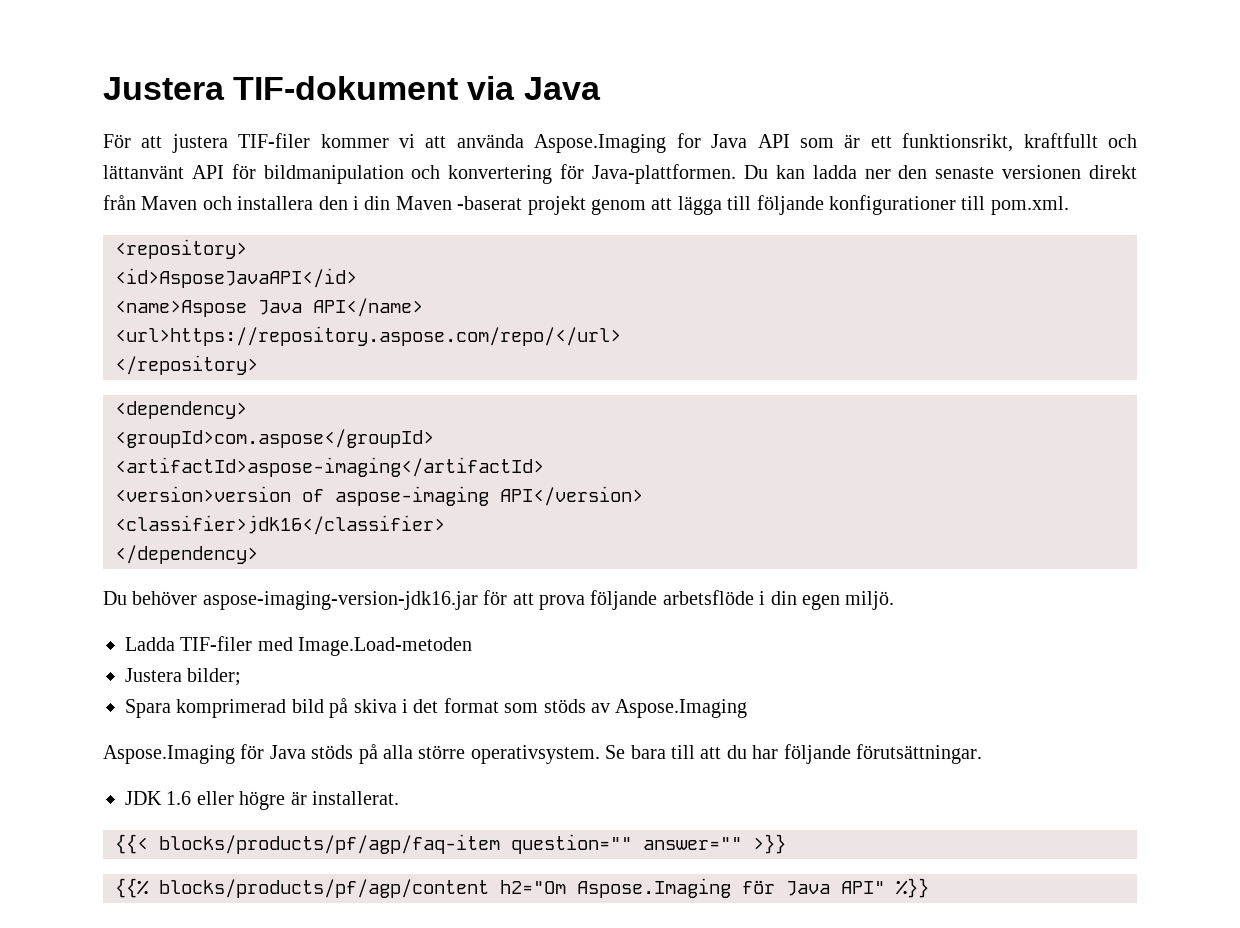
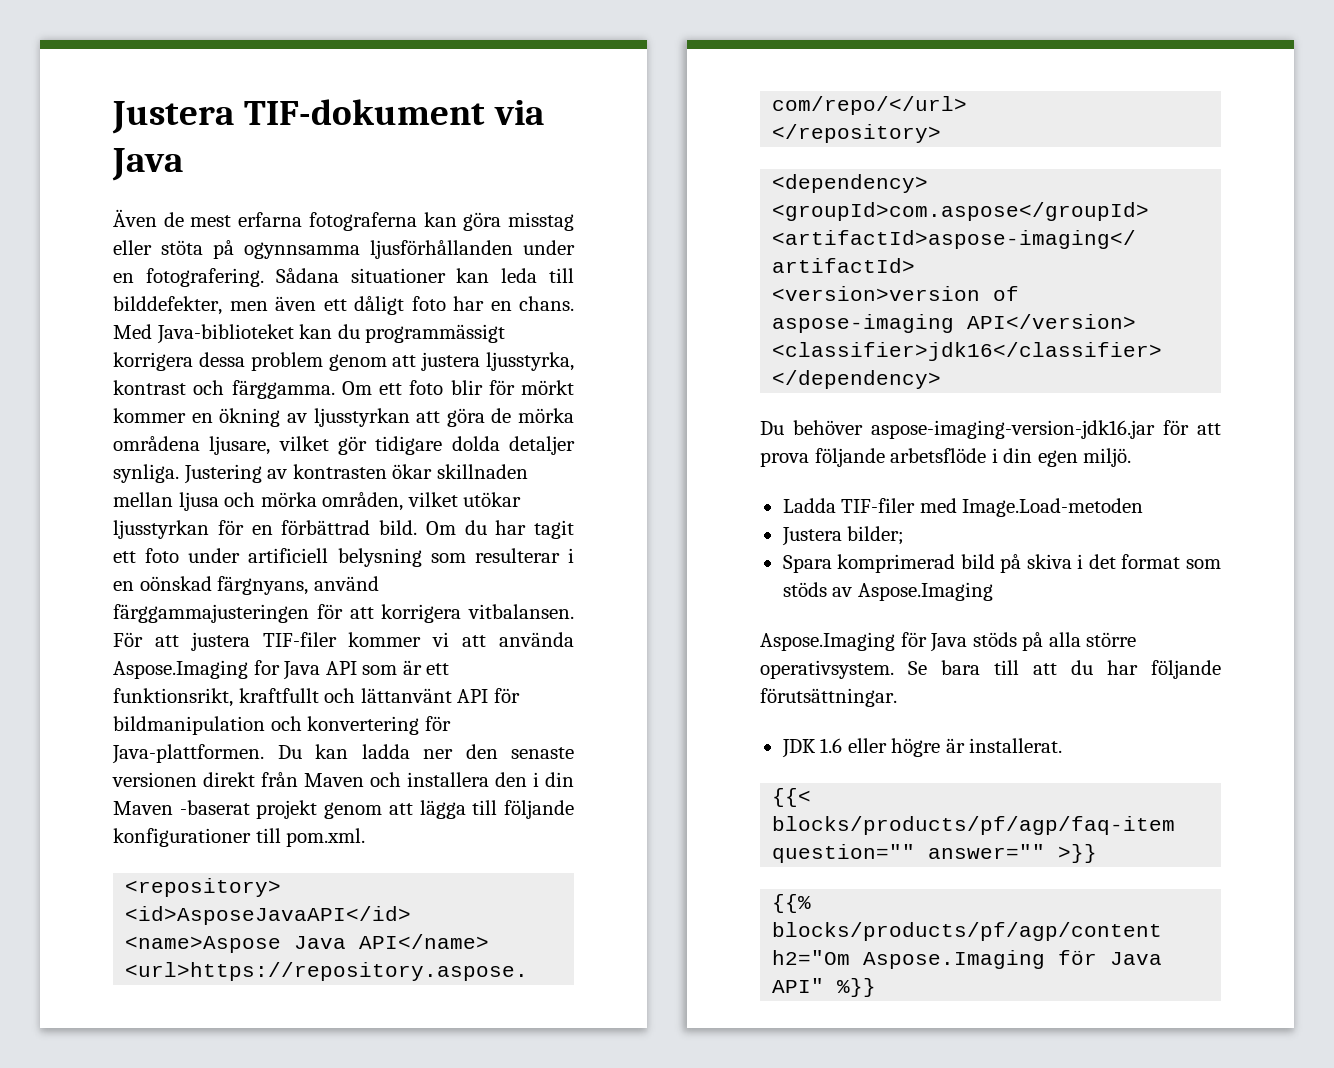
+ Även de mest erfarna fotograferna kan göra misstag eller stöta på ogynnsamma ljusförhållanden under en fotografering. Sådana situationer kan leda till bilddefekter, men även ett dåligt foto har en chans. Med Java-biblioteket kan du programmässigt korrigera dessa problem genom att justera ljusstyrka, kontrast och färggamma. Om ett foto blir för mörkt kommer en ökning av ljusstyrkan att göra de mörka områdena ljusare, vilket gör tidigare dolda detaljer synliga. Justering av kontrasten ökar skillnaden mellan ljusa och mörka områden, vilket utökar ljusstyrkan för en förbättrad bild. Om du har tagit ett foto under artificiell belysning som resulterar i en oönskad färgnyans, använd färggammajusteringen för att korrigera vitbalansen.

